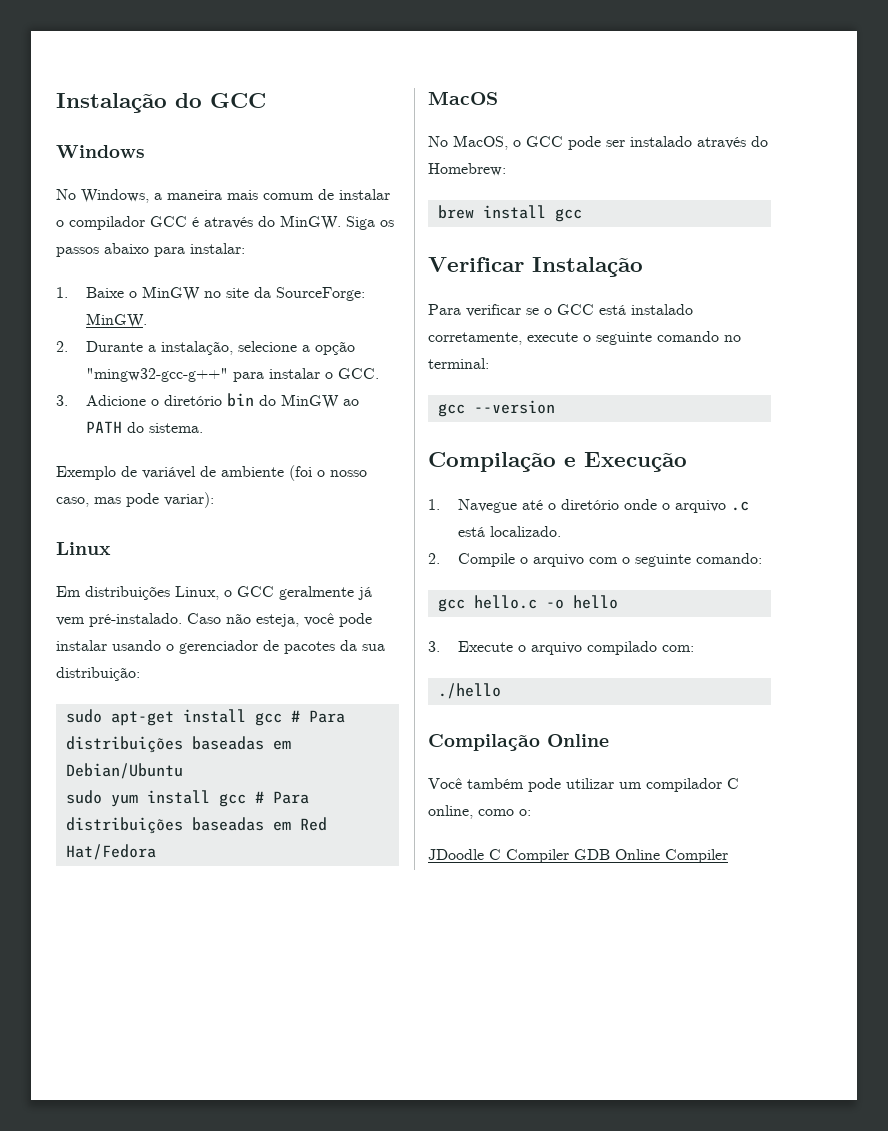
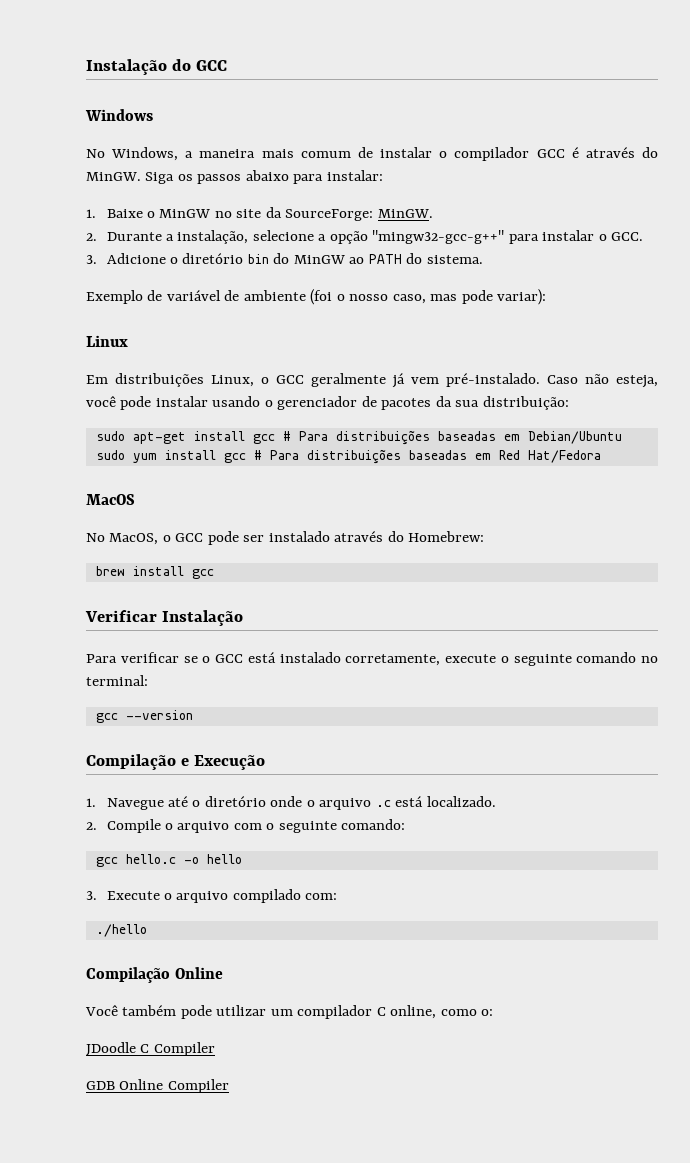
- JDoodle C Compiler GDB Online Compiler
+ JDoodle C Compiler
+ GDB Online Compiler

